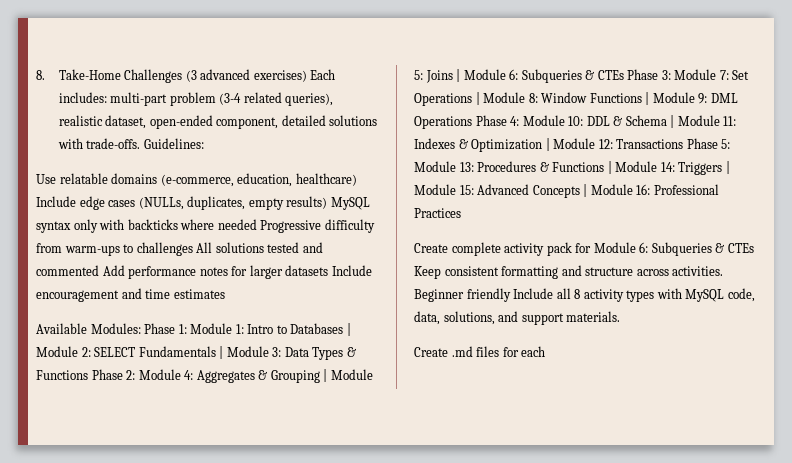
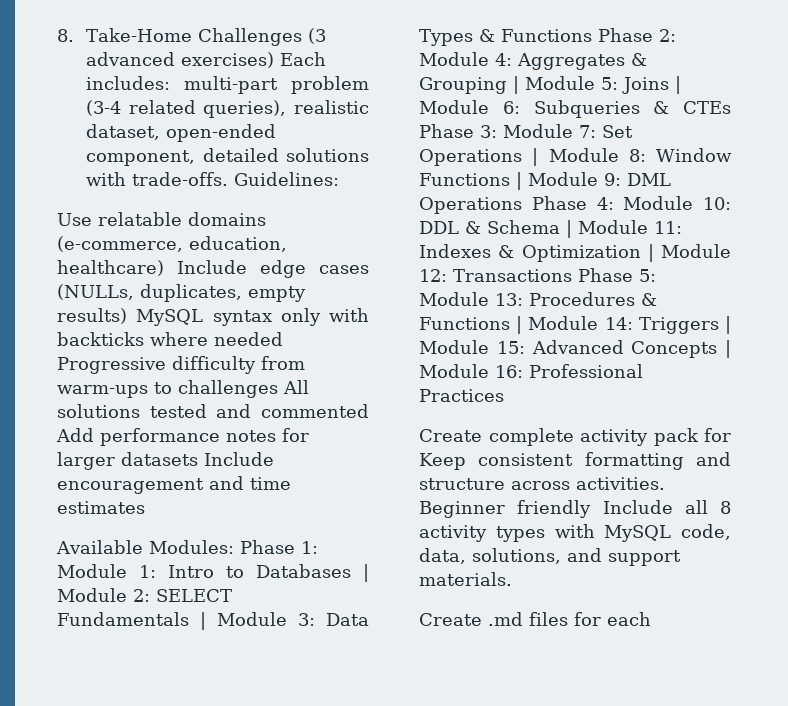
- Create complete activity pack for Module 6: Subqueries & CTEs Keep consistent formatting and structure across activities.
+ Create complete activity pack for Keep consistent formatting and structure across activities.

